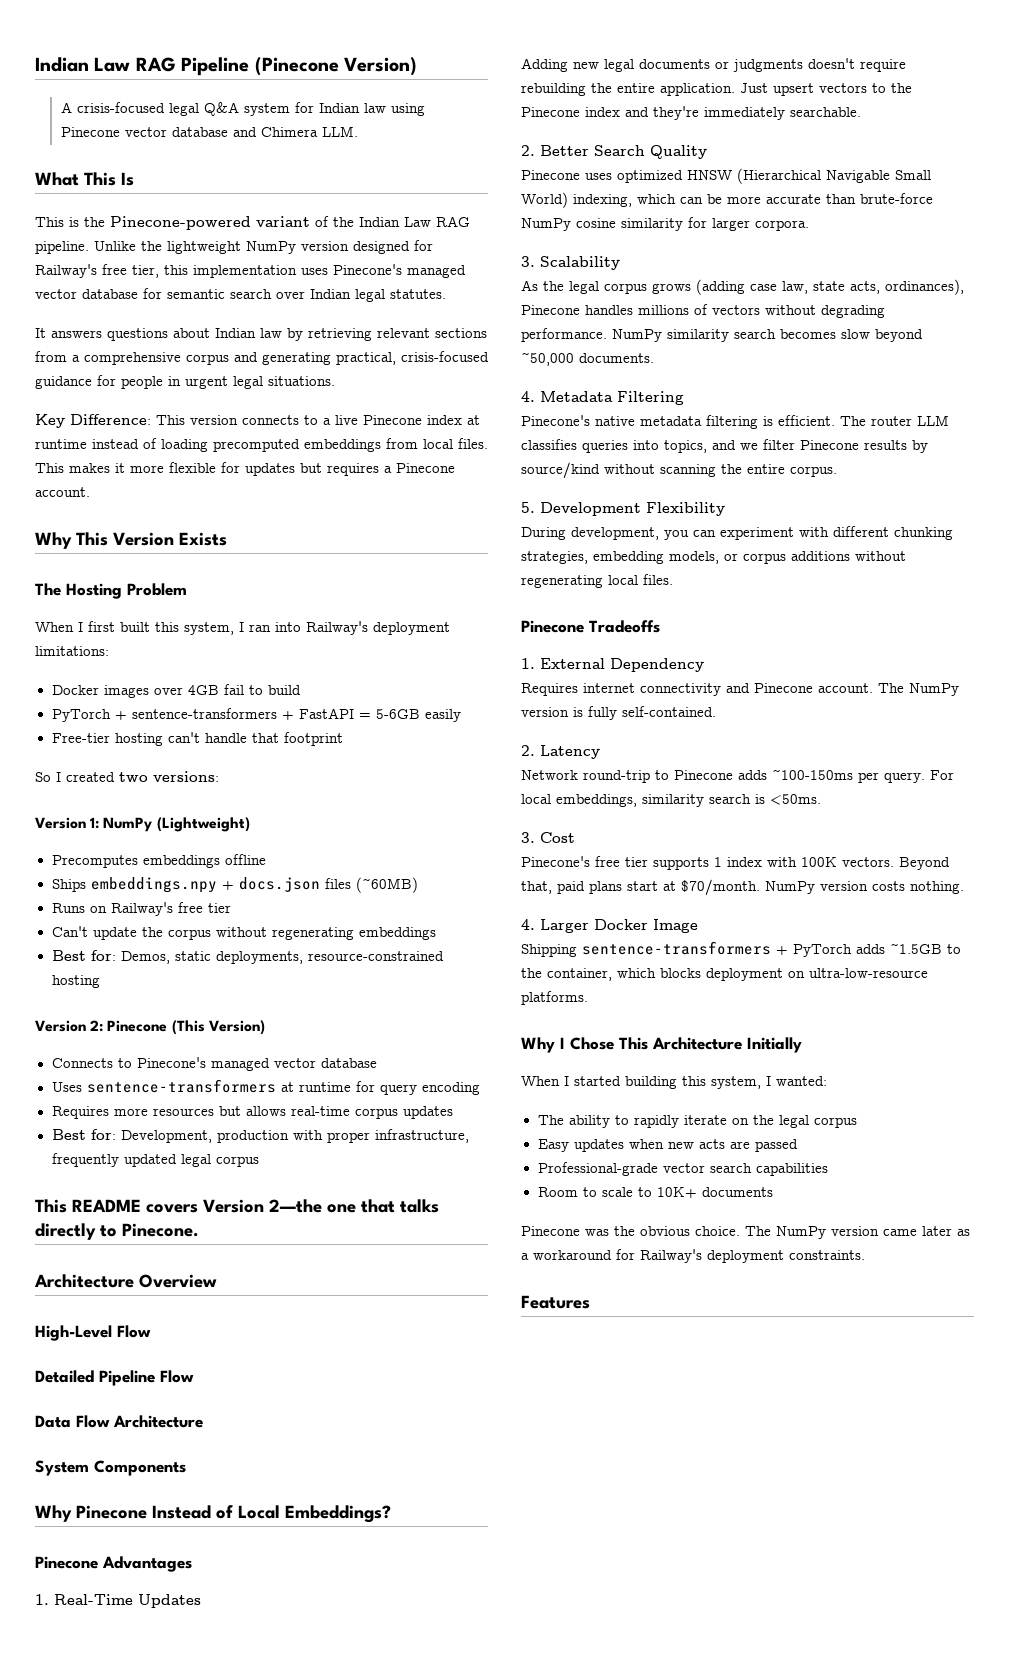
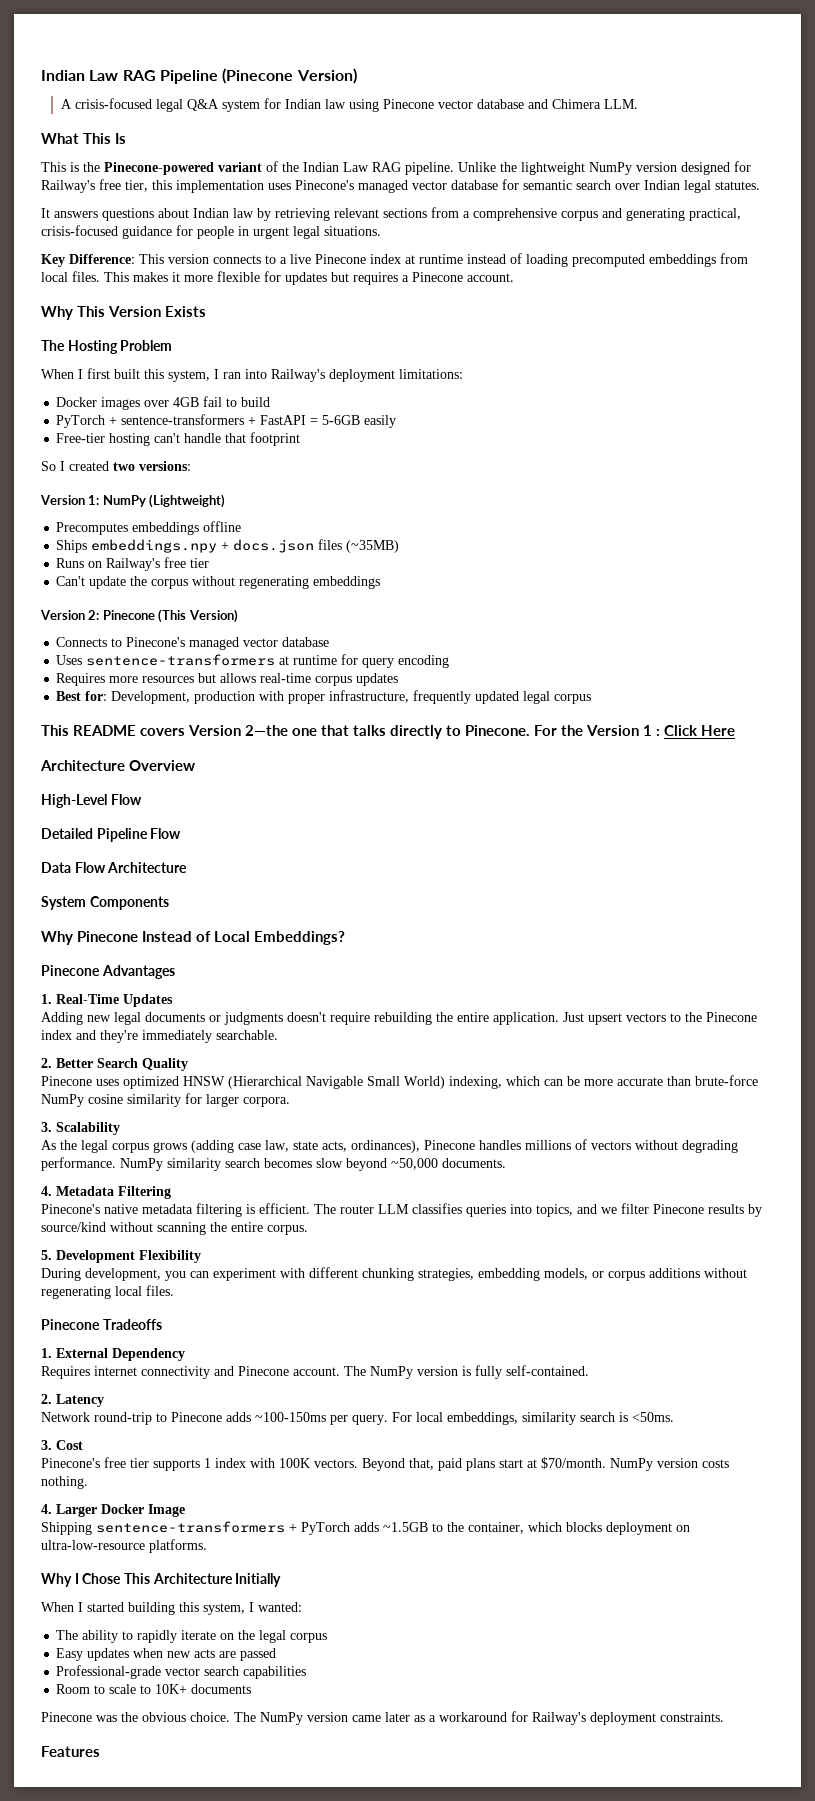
- Ships embeddings.npy + docs.json files (~60MB)
+ Ships embeddings.npy + docs.json files (~35MB)
- Best for: Demos, static deployments, resource-constrained hosting
+ For the Version 1 : Click Here

